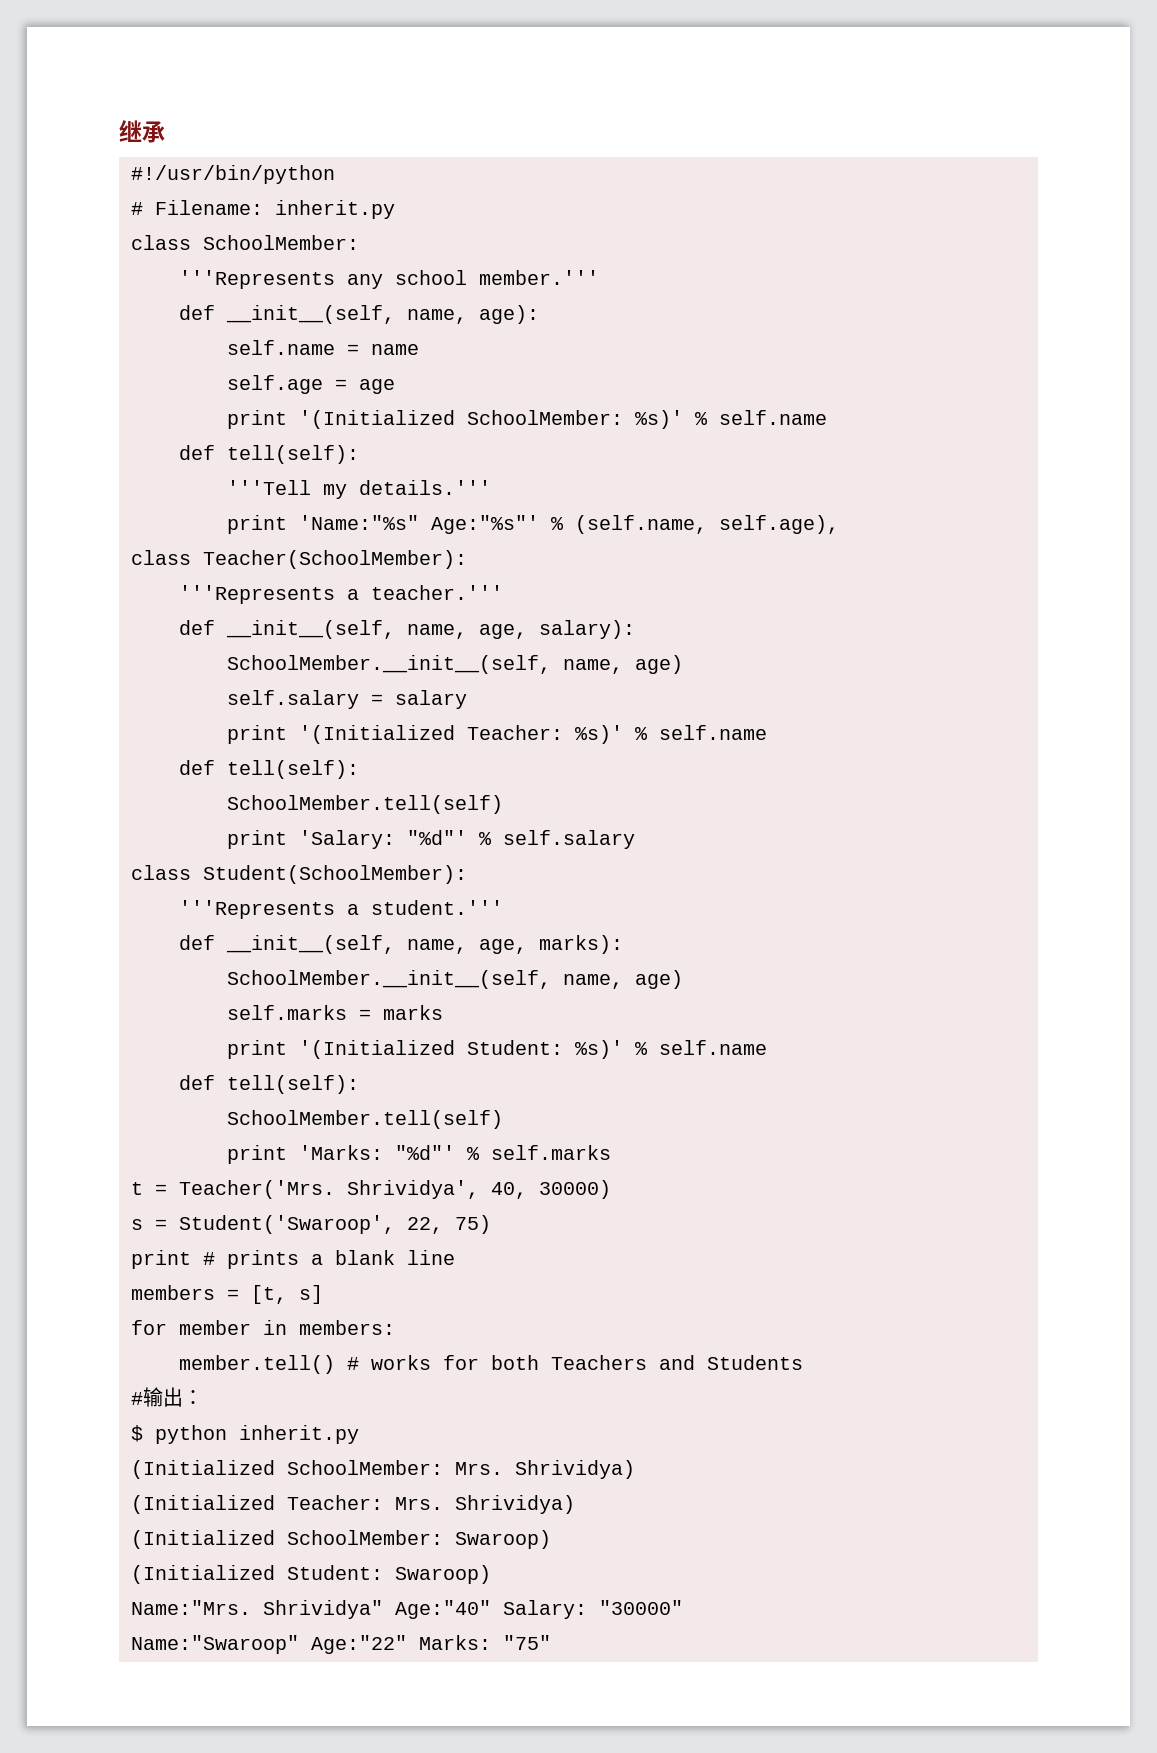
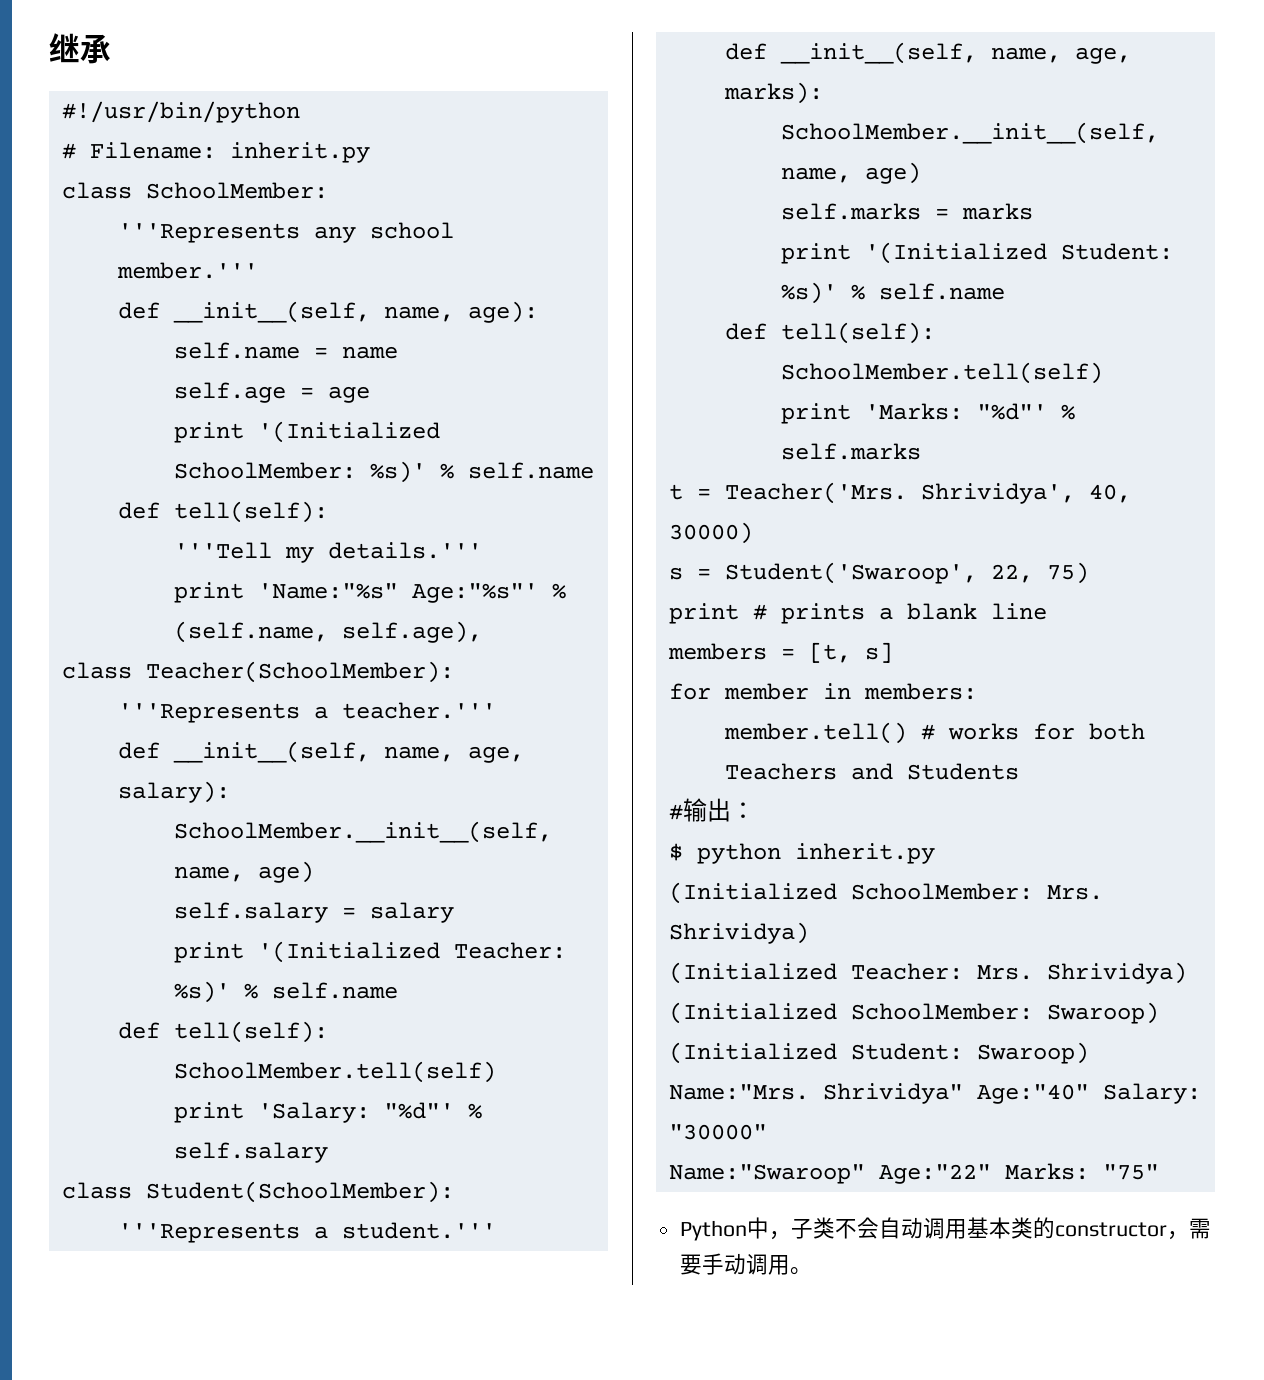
+ Python中，子类不会自动调用基本类的constructor，需要手动调用。

